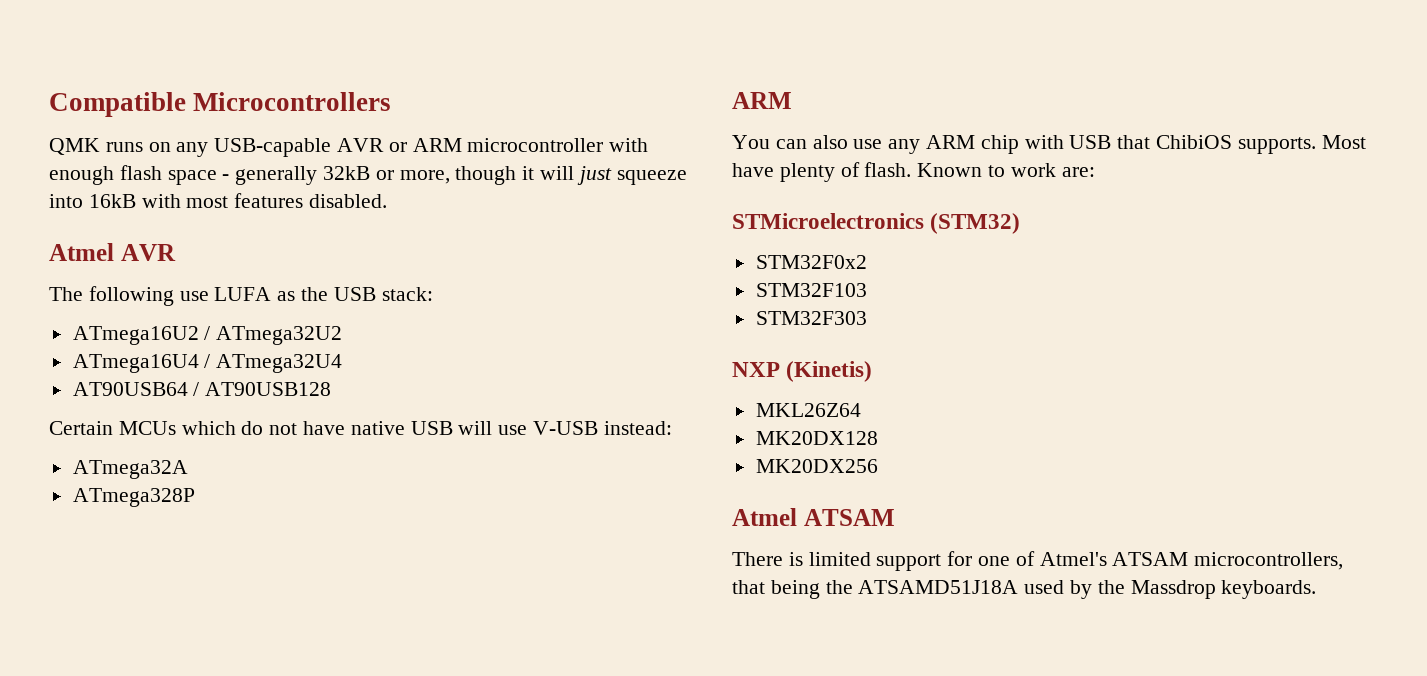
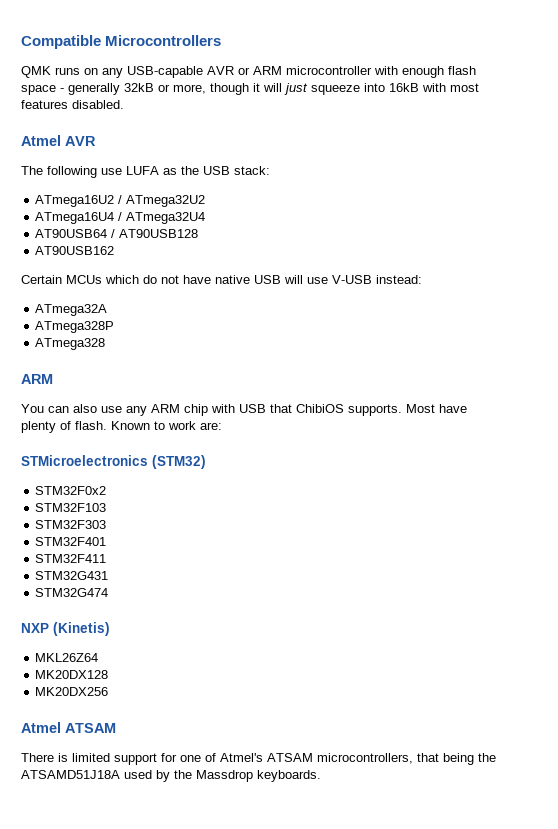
+ AT90USB162
+ ATmega328
+ STM32F401
+ STM32F411
+ STM32G431
+ STM32G474

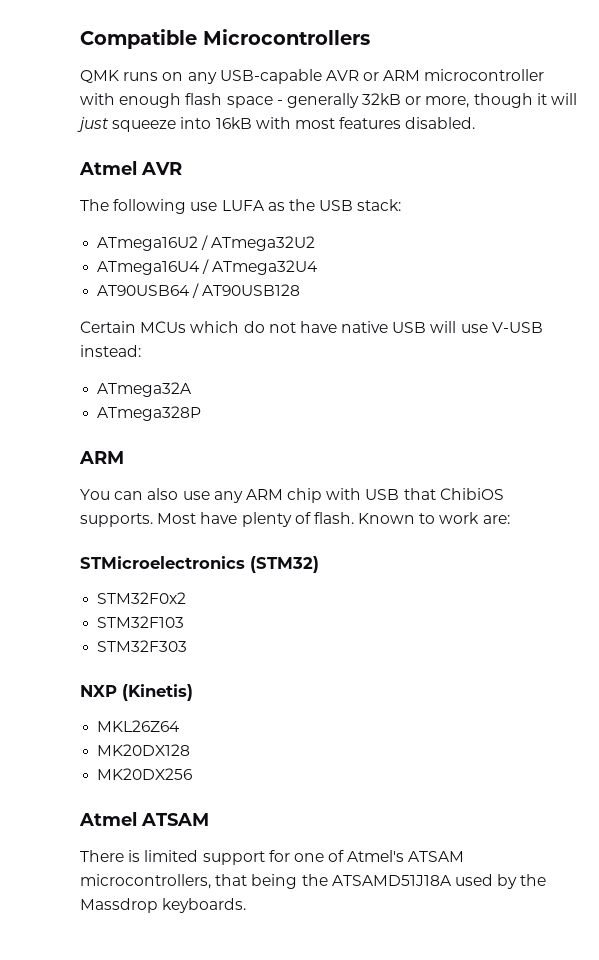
- AT90USB162
- ATmega328
- STM32F401
- STM32F411
- STM32G431
- STM32G474

